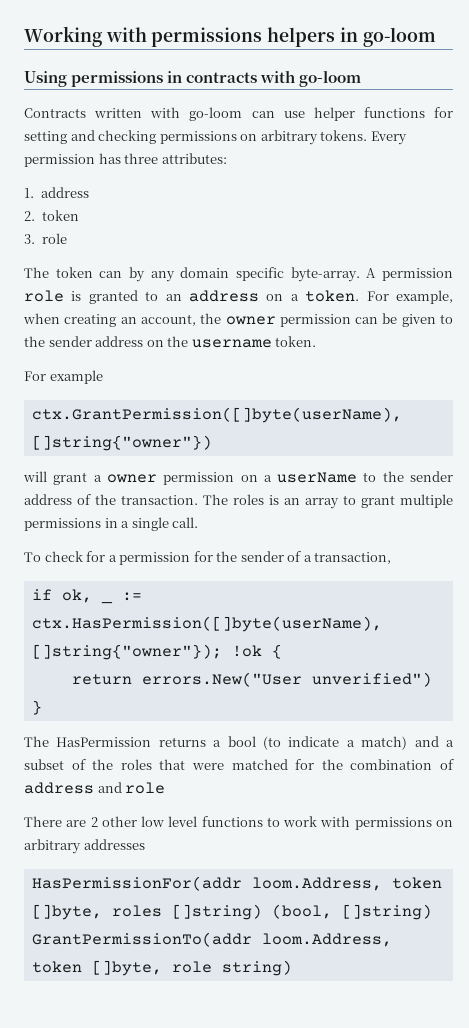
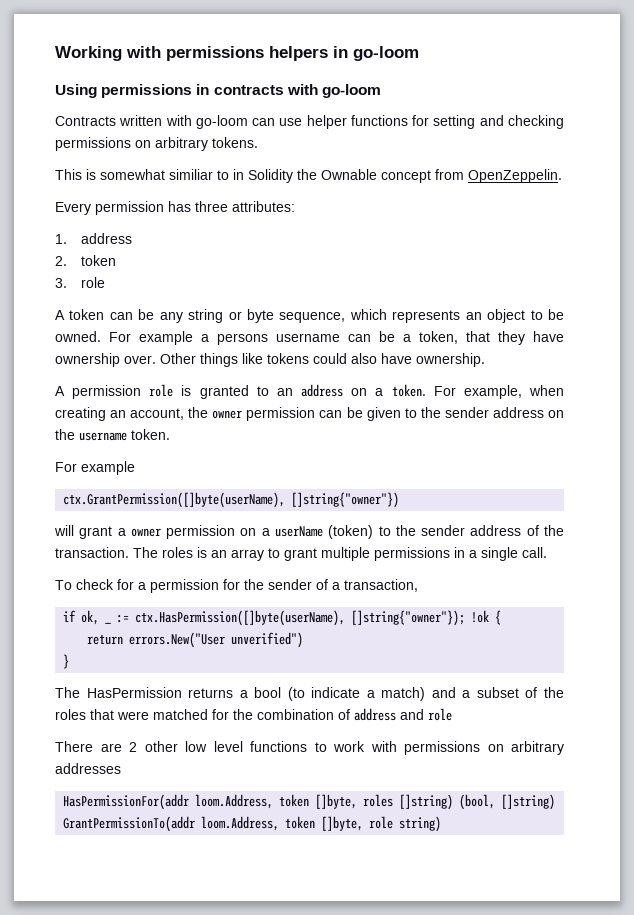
- Contracts written with go-loom can use helper functions for setting and checking permissions on arbitrary tokens. Every permission has three attributes:
+ Contracts written with go-loom can use helper functions for setting and checking permissions on arbitrary tokens.
+ This is somewhat similiar to in Solidity the Ownable concept from OpenZeppelin.
+ Every permission has three attributes:
- The token can by any domain specific byte-array. A permission role is granted to an address on a token.
+ A token can be any string or byte sequence, which represents an object to be owned. For example a persons username can be a token, that they have ownership over. Other things like tokens could also have ownership.
+ A permission role is granted to an address on a token.
- will grant a owner permission on a userName to the sender address of the transaction.
+ will grant a owner permission on a userName (token) to the sender address of the transaction.

